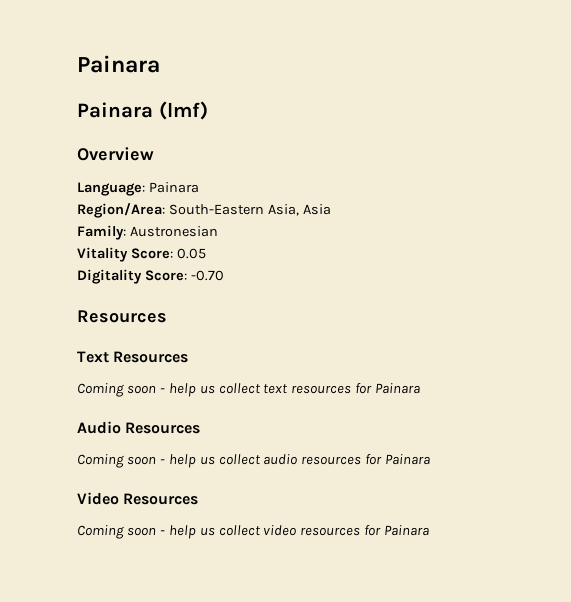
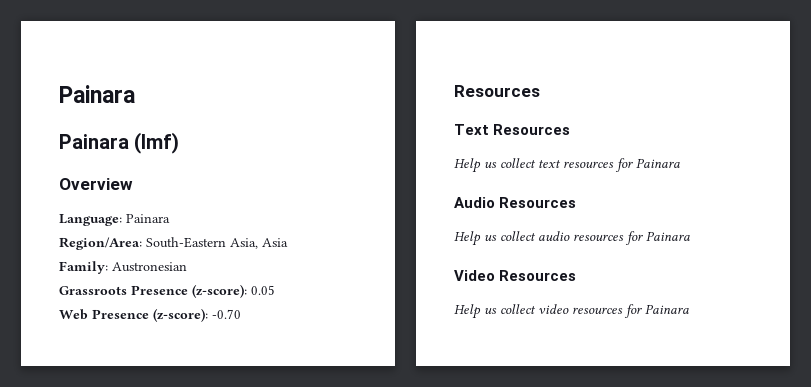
- Vitality Score: 0.05
- Digitality Score: -0.70
+ Grassroots Presence (z-score): 0.05
+ Web Presence (z-score): -0.70
- Coming soon - help us collect text resources for Painara
+ Help us collect text resources for Painara
- Coming soon - help us collect audio resources for Painara
+ Help us collect audio resources for Painara
- Coming soon - help us collect video resources for Painara
+ Help us collect video resources for Painara

